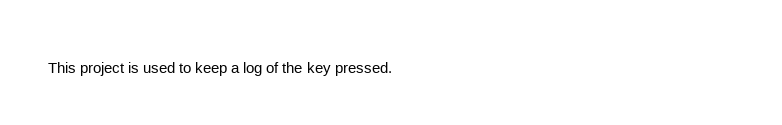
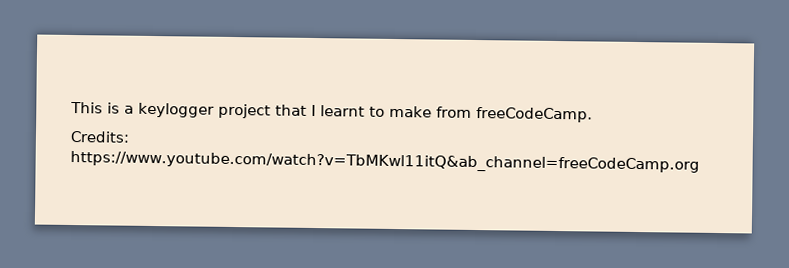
- This project is used to keep a log of the key pressed.
+ This is a keylogger project that I learnt to make from freeCodeCamp.
+ Credits: https://www.youtube.com/watch?v=TbMKwl11itQ&ab_channel=freeCodeCamp.org

